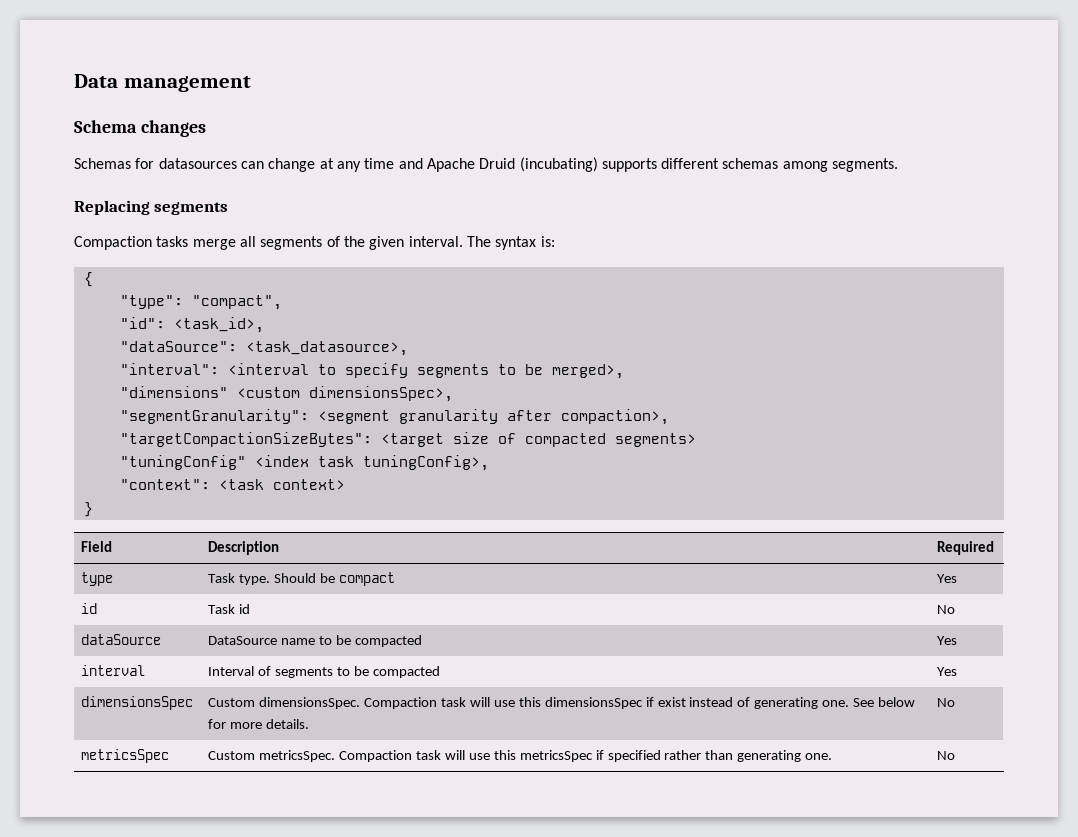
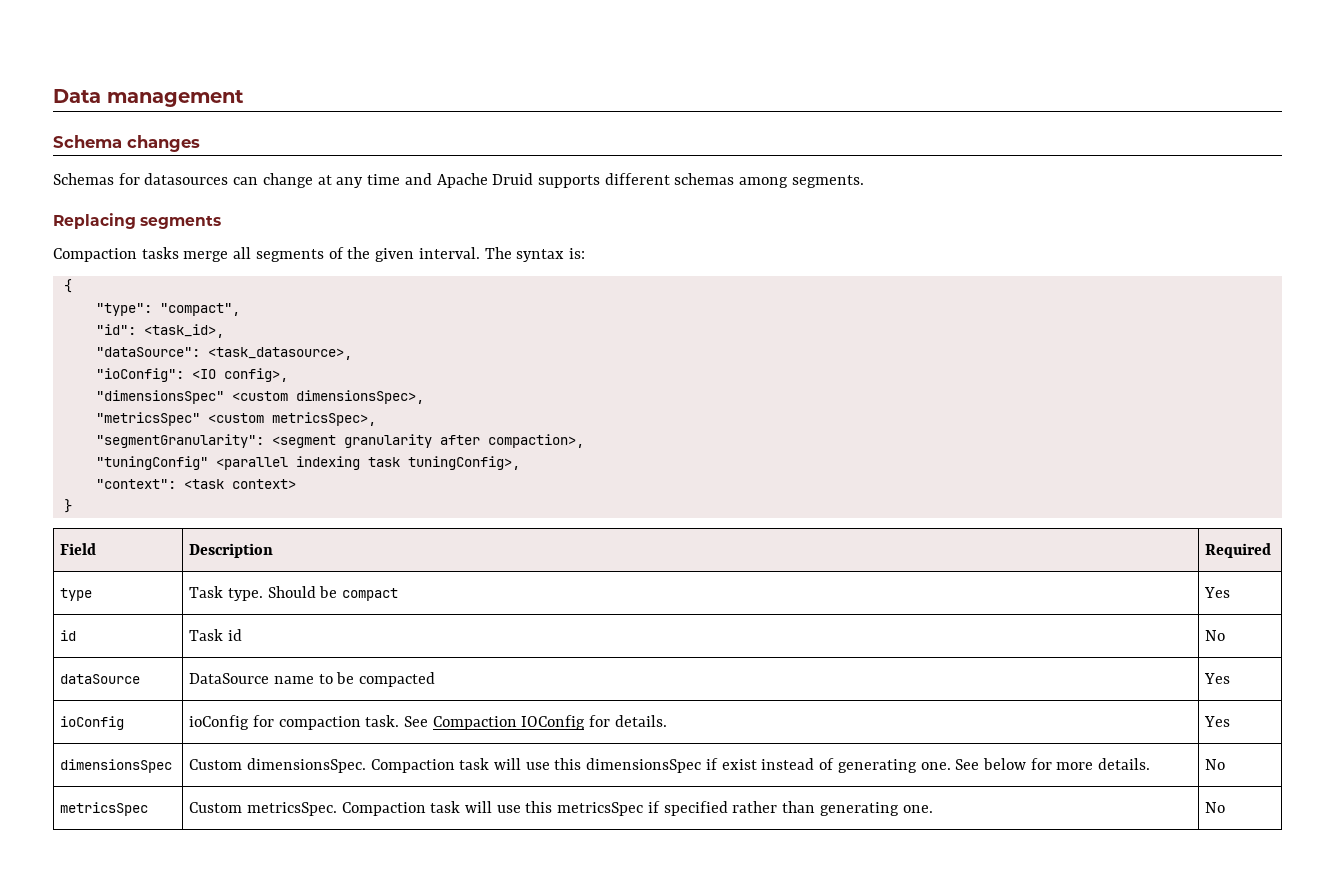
- Schemas for datasources can change at any time and Apache Druid (incubating) supports different schemas among segments.
+ Schemas for datasources can change at any time and Apache Druid supports different schemas among segments.
- "interval": <interval to specify segments to be merged>,
- "dimensions" <custom dimensionsSpec>,
+ "ioConfig": <IO config>,
+ "dimensionsSpec" <custom dimensionsSpec>,
+ "metricsSpec" <custom metricsSpec>,
- "targetCompactionSizeBytes": <target size of compacted segments>
- "tuningConfig" <index task tuningConfig>,
+ "tuningConfig" <parallel indexing task tuningConfig>,
- interval | Interval of segments to be compacted | Yes
+ ioConfig | ioConfig for compaction task. See Compaction IOConfig for details. | Yes

